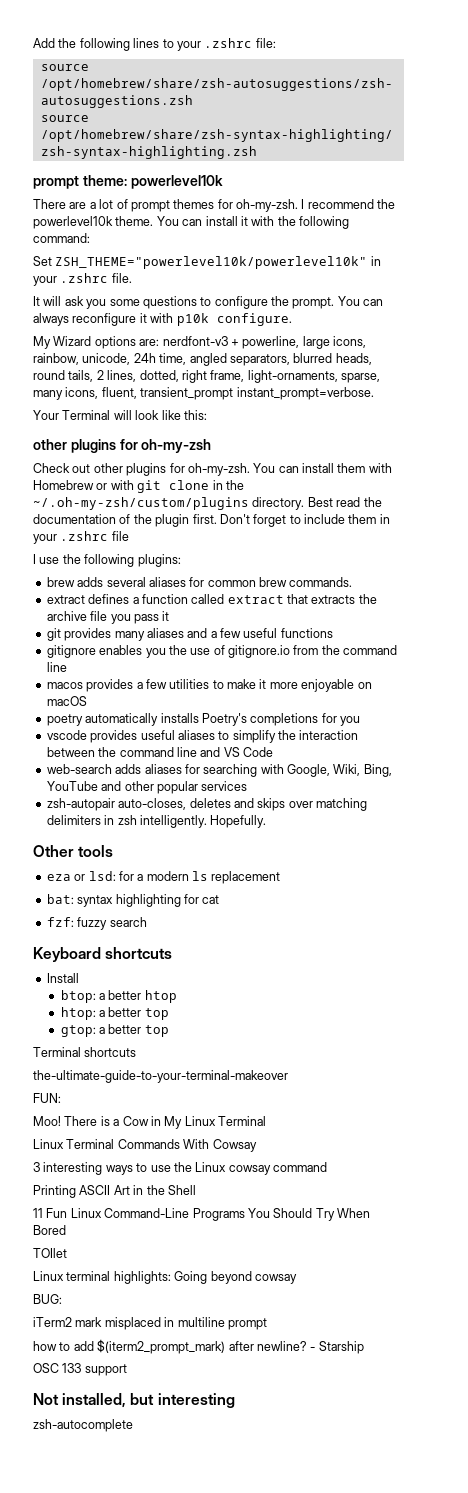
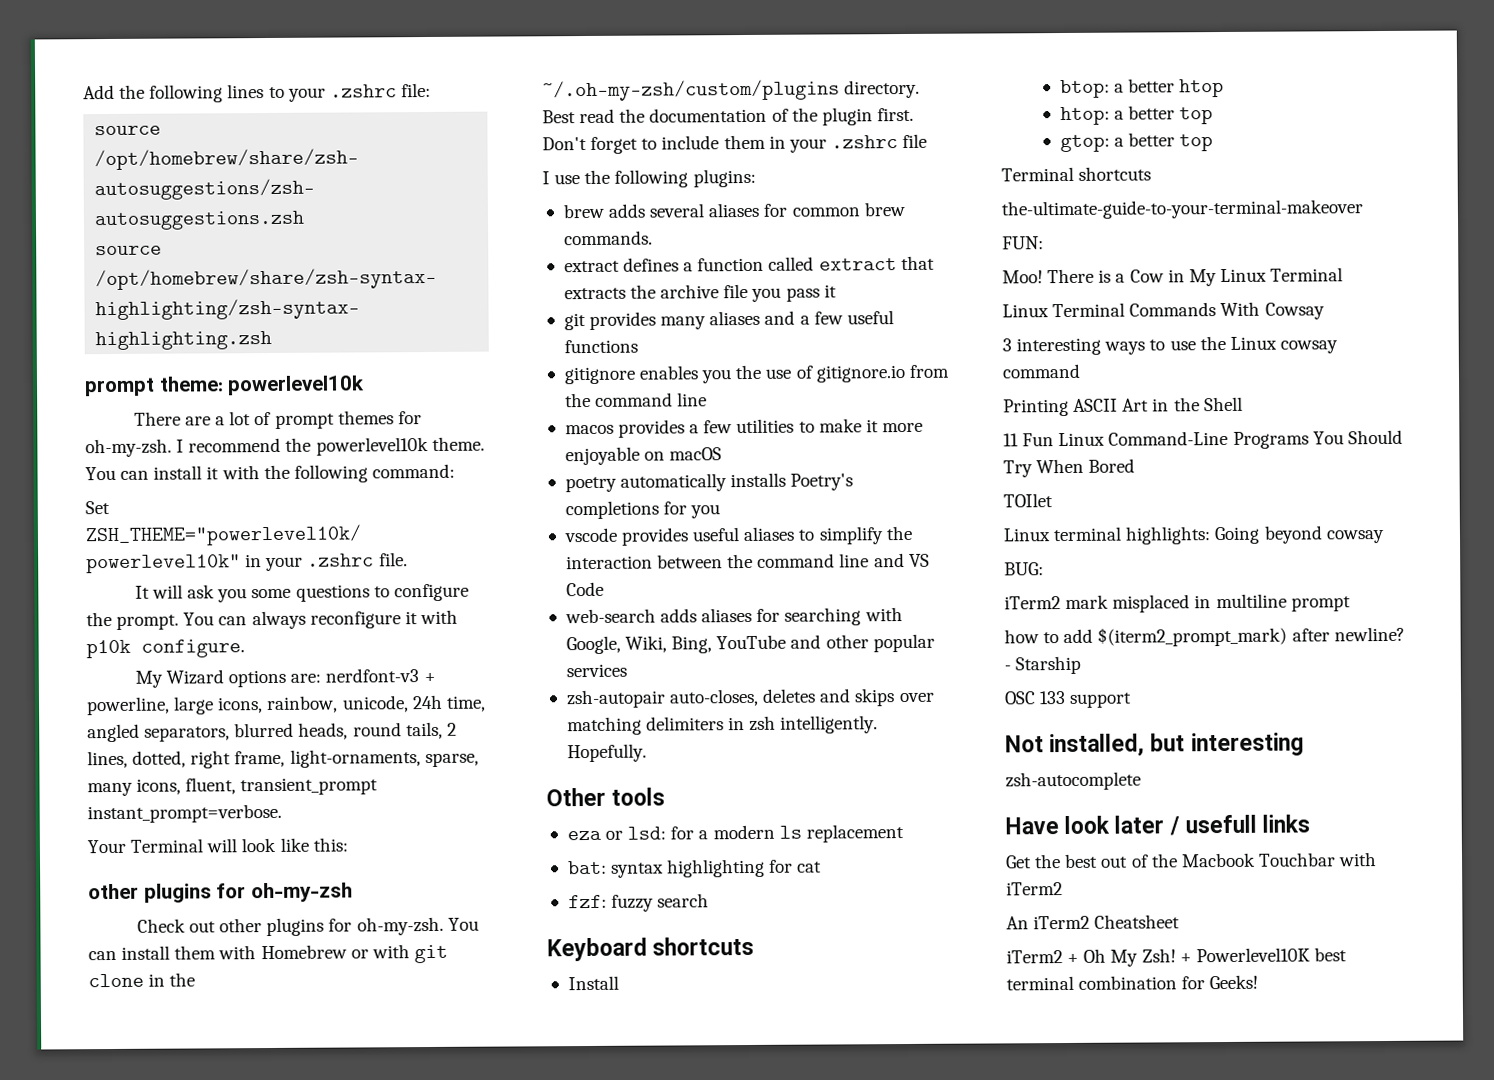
+ Have look later / usefull links
+ Get the best out of the Macbook Touchbar with iTerm2
+ An iTerm2 Cheatsheet
+ iTerm2 + Oh My Zsh! + Powerlevel10K best terminal combination for Geeks!

